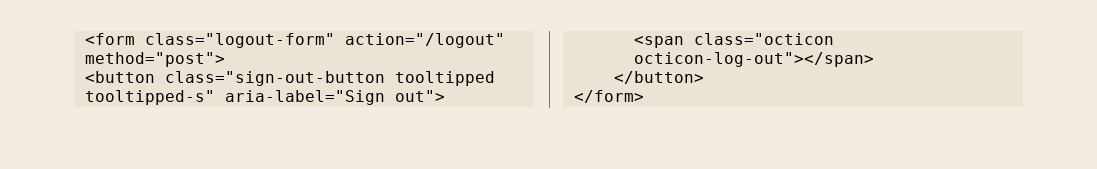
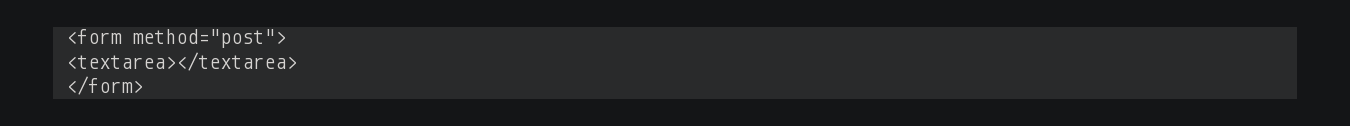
- <form class="logout-form" action="/logout" method="post">
+ <form method="post">
- <button class="sign-out-button tooltipped tooltipped-s" aria-label="Sign out">
- <span class="octicon octicon-log-out"></span>
- </button>
+ <textarea></textarea>

